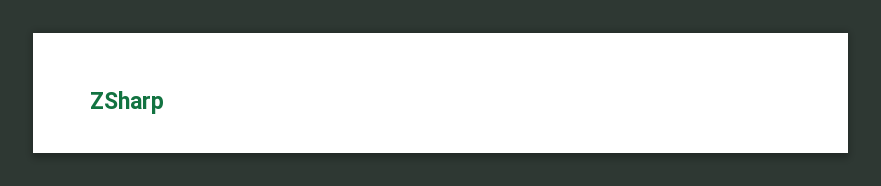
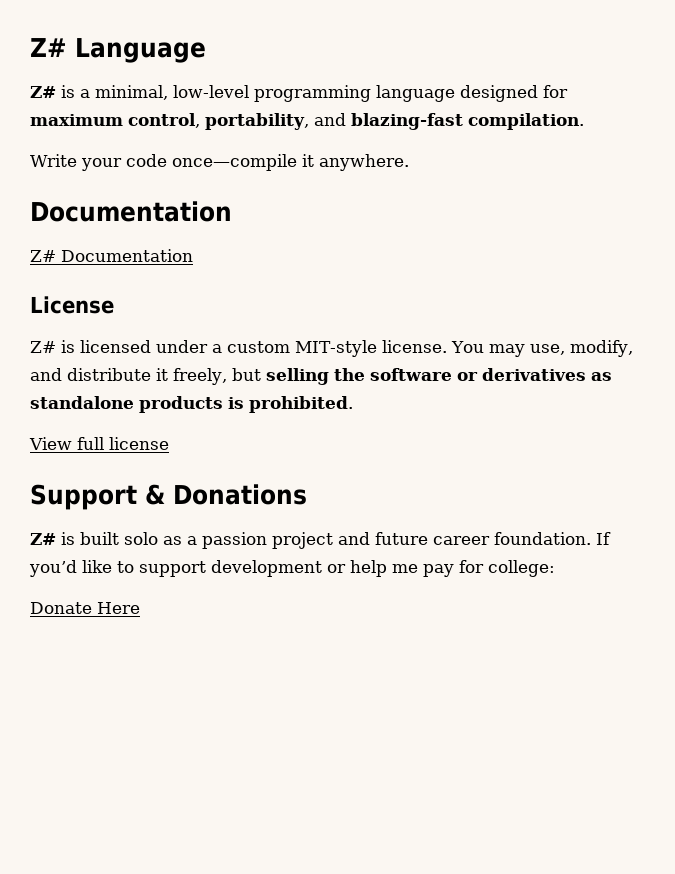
- ZSharp
+ Z# Language
+ Z# is a minimal, low-level programming language designed for maximum control, portability, and blazing-fast compilation.
+ Write your code once—compile it anywhere.
+ Documentation
+ Z# Documentation
+ License
+ Z# is licensed under a custom MIT-style license. You may use, modify, and distribute it freely, but selling the software or derivatives as standalone products is prohibited.
+ View full license
+ Support & Donations
+ Z# is built solo as a passion project and future career foundation. If you’d like to support development or help me pay for college:
+ Donate Here

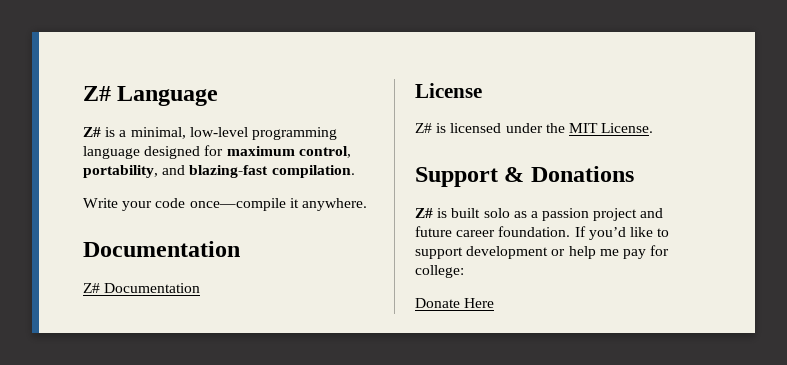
- Z# is licensed under a custom MIT-style license. You may use, modify, and distribute it freely, but selling the software or derivatives as standalone products is prohibited.
- View full license
+ Z# is licensed under the MIT License.

